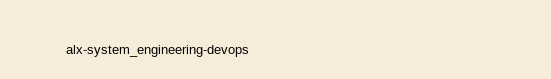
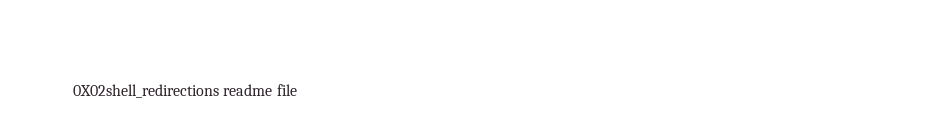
- alx-system_engineering-devops
+ 0X02shell_redirections readme file

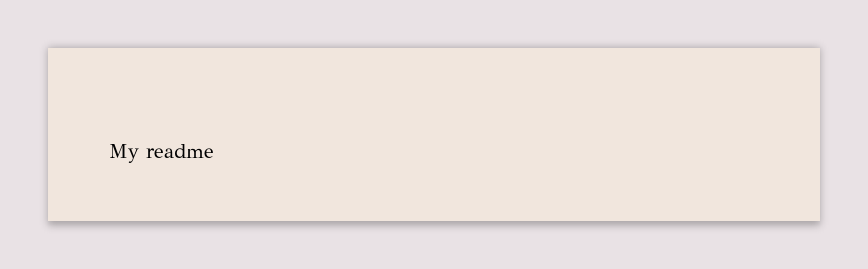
- 0X02shell_redirections readme file
+ My readme

